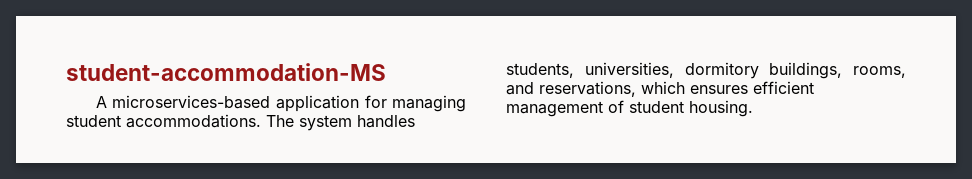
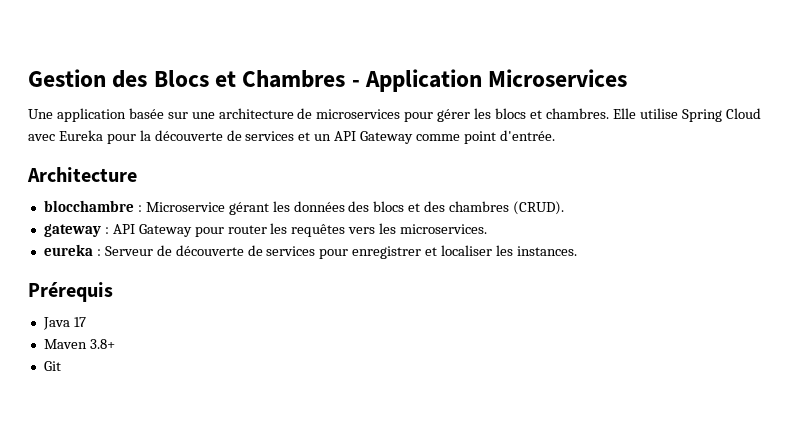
- student-accommodation-MS
- A microservices-based application for managing student accommodations. The system handles students, universities, dormitory buildings, rooms, and reservations, which ensures efficient management of student housing.
+ Gestion des Blocs et Chambres - Application Microservices
+ Une application basée sur une architecture de microservices pour gérer les blocs et chambres. Elle utilise Spring Cloud avec Eureka pour la découverte de services et un API Gateway comme point d'entrée.
+ Architecture
+ blocchambre : Microservice gérant les données des blocs et des chambres (CRUD).
+ gateway : API Gateway pour router les requêtes vers les microservices.
+ eureka : Serveur de découverte de services pour enregistrer et localiser les instances.
+ Prérequis
+ Java 17
+ Maven 3.8+
+ Git

